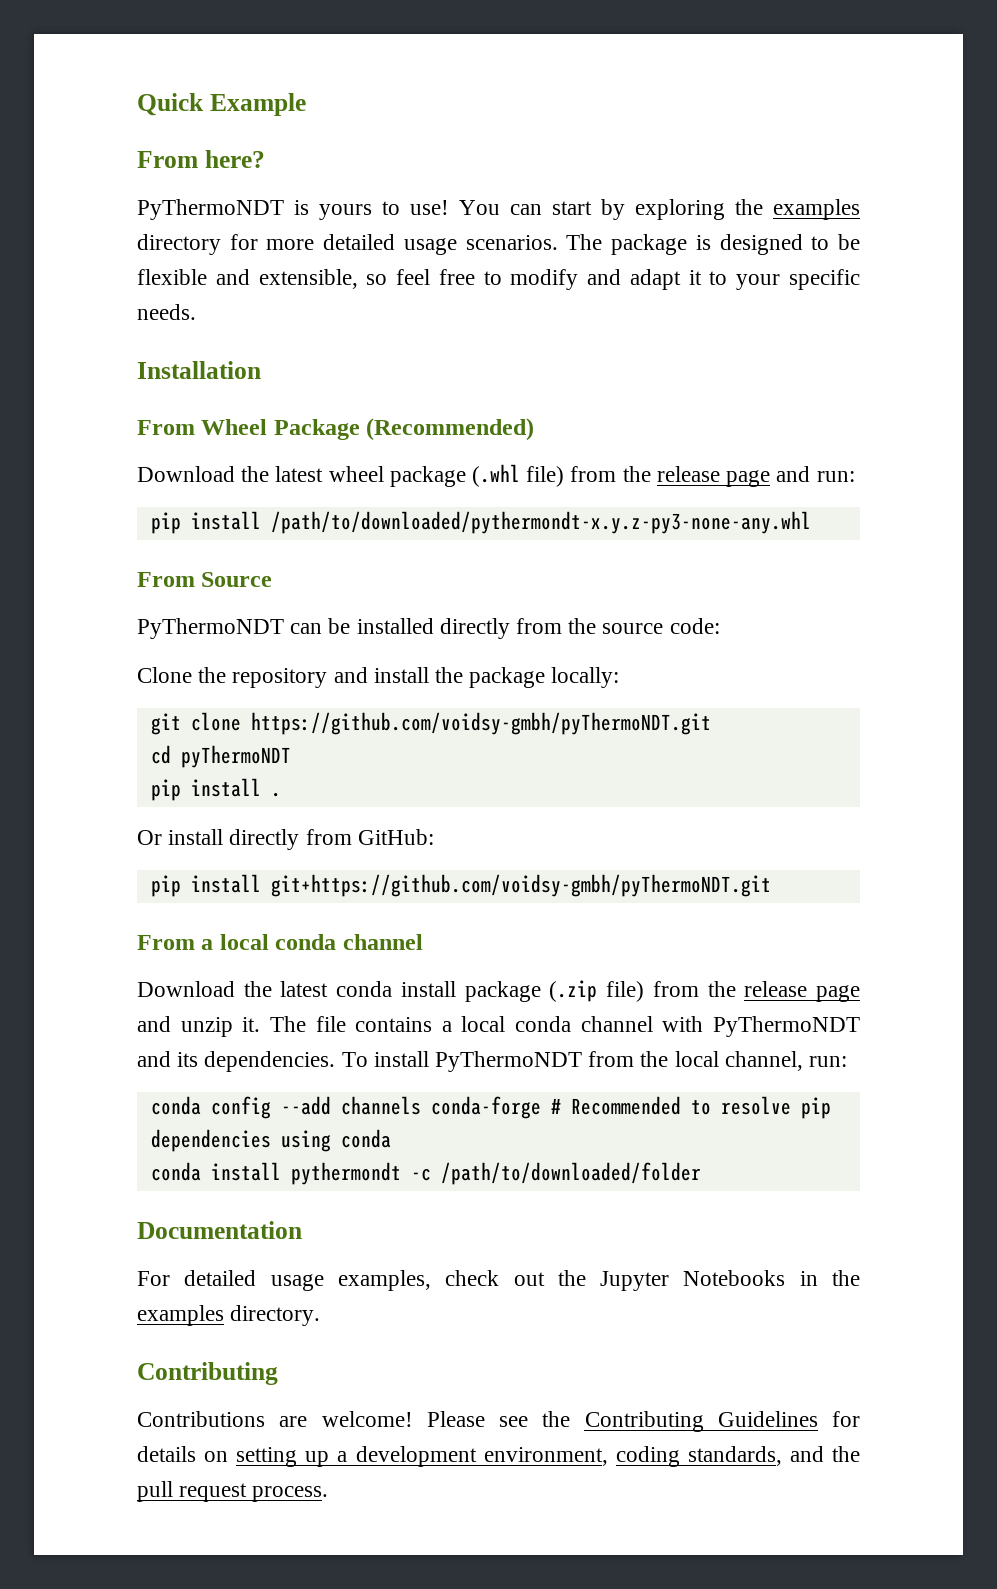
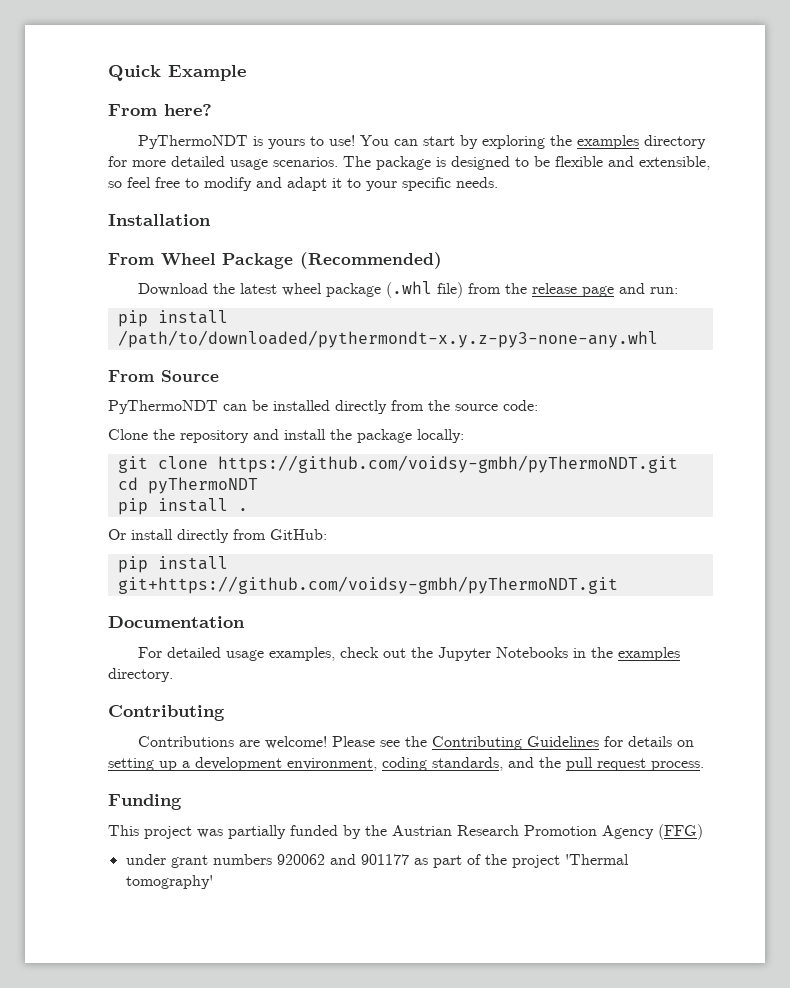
- From a local conda channel
- Download the latest conda install package (.zip file) from the release page and unzip it. The file contains a local conda channel with PyThermoNDT and its dependencies. To install PyThermoNDT from the local channel, run:
- conda config --add channels conda-forge # Recommended to resolve pip dependencies using conda
- conda install pythermondt -c /path/to/downloaded/folder
+ Funding
+ This project was partially funded by the Austrian Research Promotion Agency (FFG)
+ under grant numbers 920062 and 901177 as part of the project 'Thermal tomography'

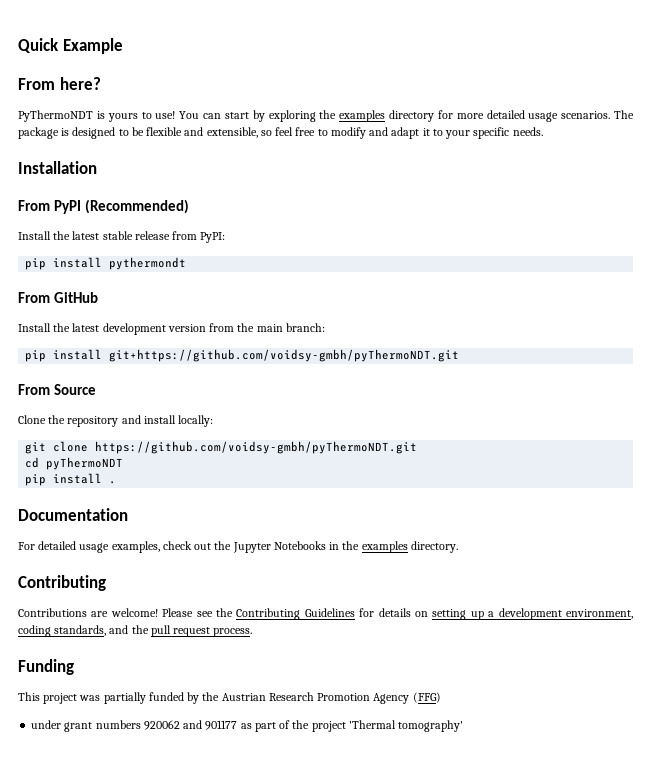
- From Wheel Package (Recommended)
+ From PyPI (Recommended)
- Download the latest wheel package (.whl file) from the release page and run:
- pip install /path/to/downloaded/pythermondt-x.y.z-py3-none-any.whl
+ Install the latest stable release from PyPI:
+ pip install pythermondt
+ From GitHub
+ Install the latest development version from the main branch:
+ pip install git+https://github.com/voidsy-gmbh/pyThermoNDT.git
  From Source
- PyThermoNDT can be installed directly from the source code:
- Clone the repository and install the package locally:
+ Clone the repository and install locally:
- Or install directly from GitHub:
- pip install git+https://github.com/voidsy-gmbh/pyThermoNDT.git

